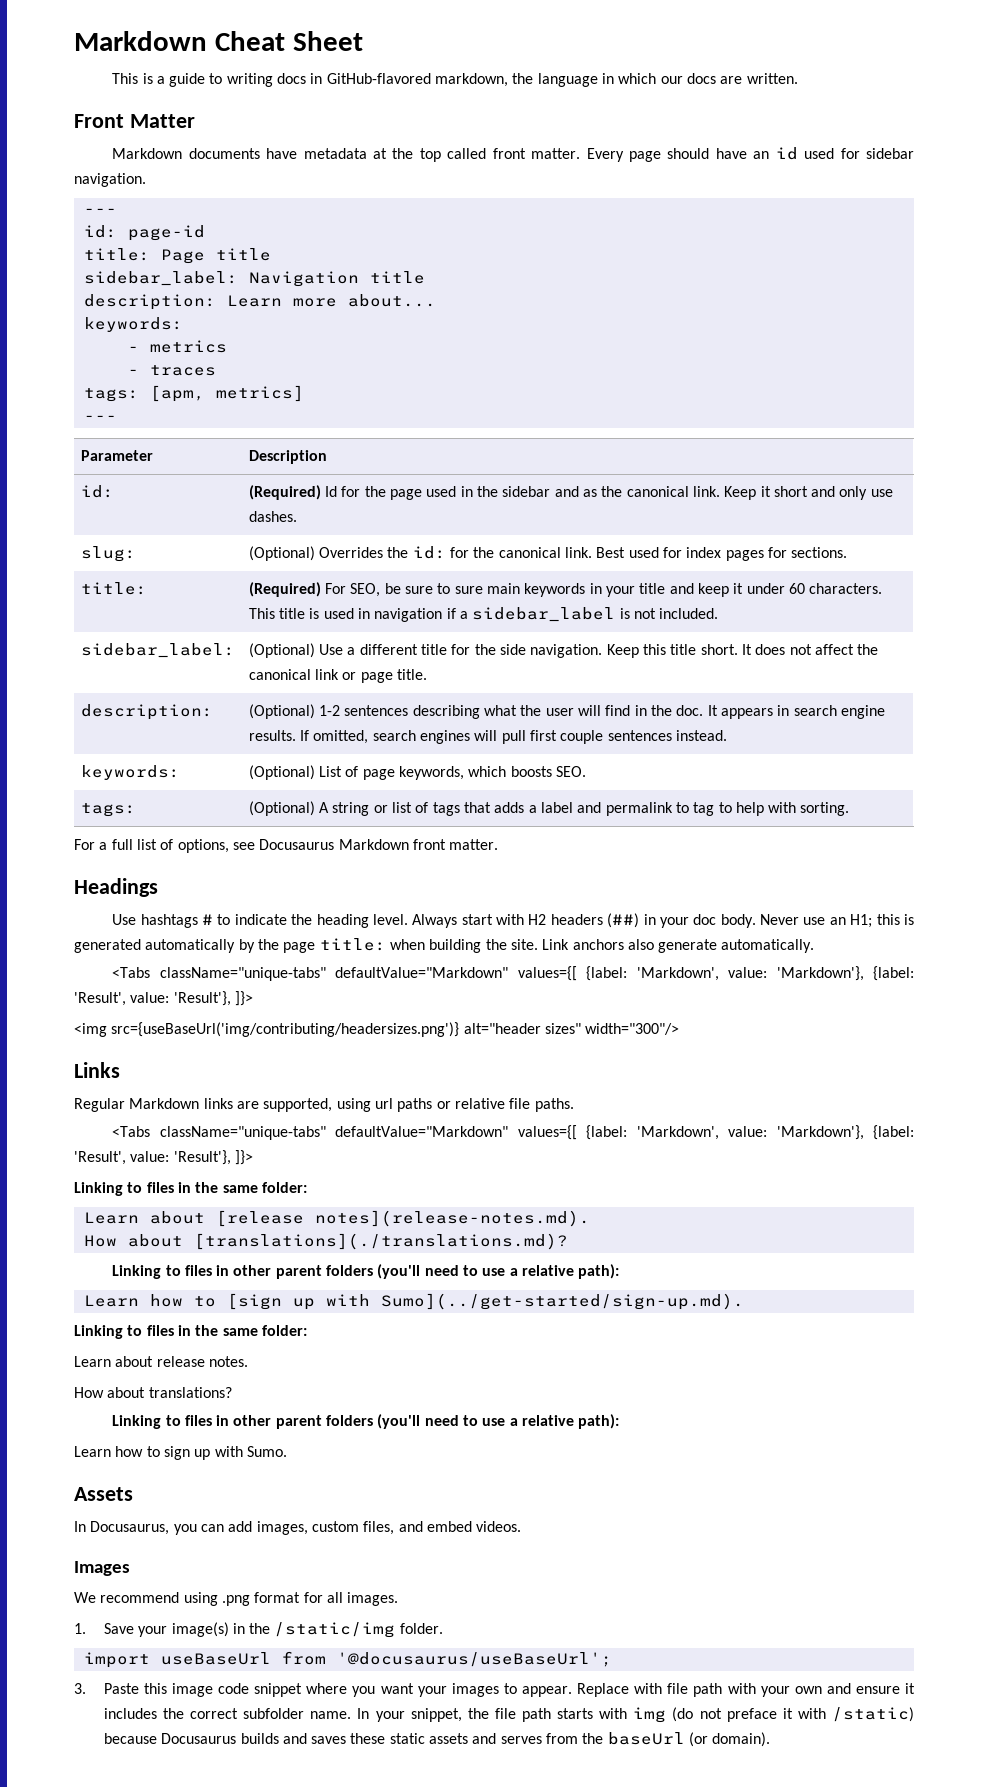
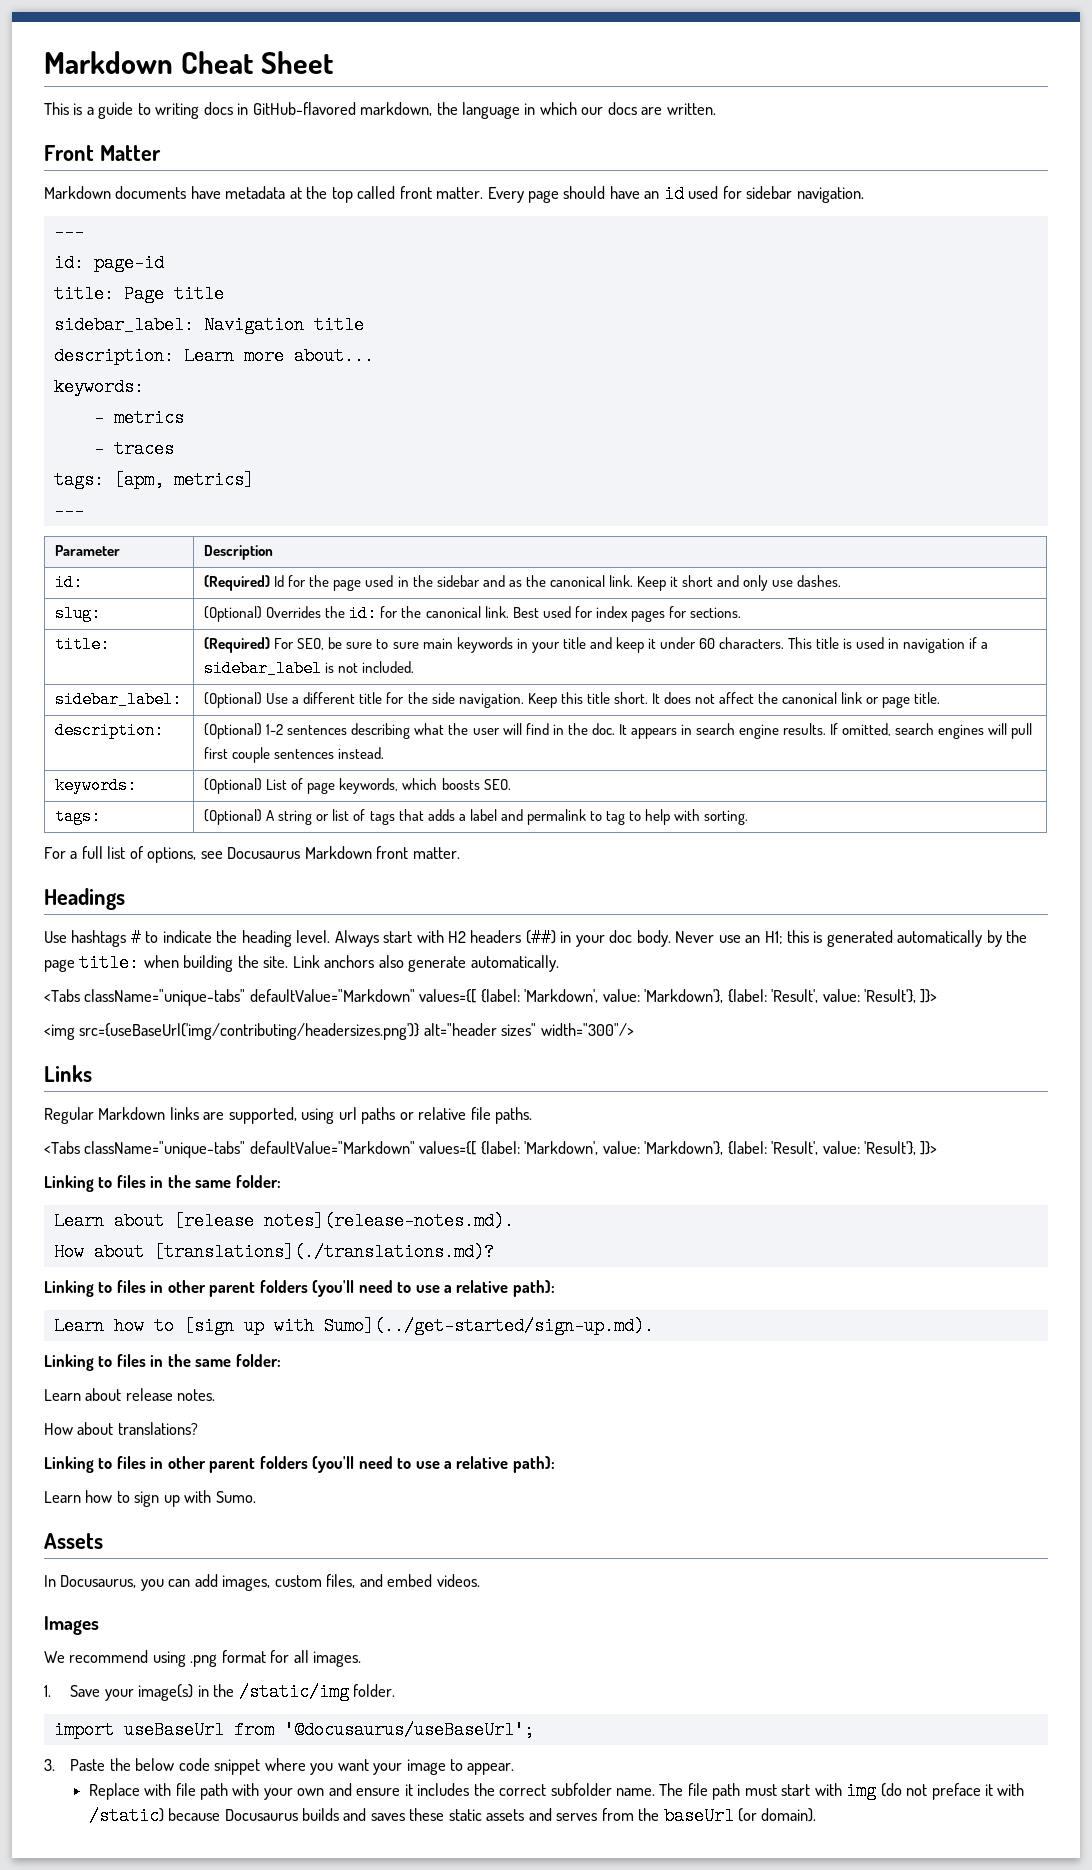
- 3. Paste this image code snippet where you want your images to appear. Replace with file path with your own and ensure it includes the correct subfolder name.
+ 3. Paste the below code snippet where you want your image to appear.
+ Replace with file path with your own and ensure it includes the correct subfolder name.
- In your snippet, the file path starts with img (do not preface it with /static) because Docusaurus builds and saves these static assets and serves from the baseUrl (or domain).
+ The file path must start with img (do not preface it with /static) because Docusaurus builds and saves these static assets and serves from the baseUrl (or domain).

